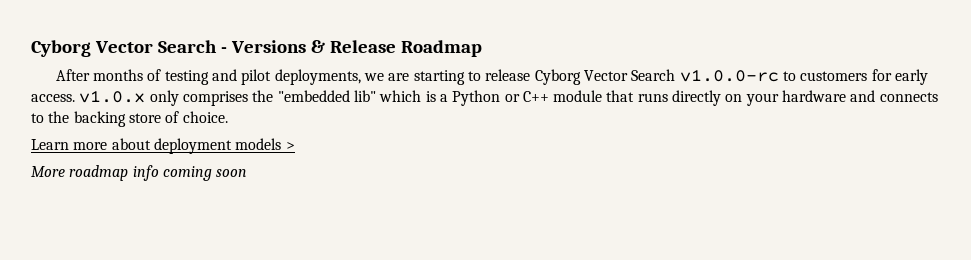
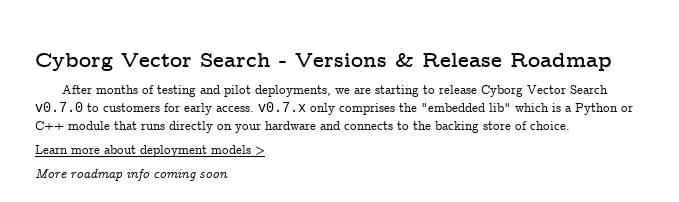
- After months of testing and pilot deployments, we are starting to release Cyborg Vector Search v1.0.0-rc to customers for early access. v1.0.x only comprises the "embedded lib" which is a Python or C++ module that runs directly on your hardware and connects to the backing store of choice.
+ After months of testing and pilot deployments, we are starting to release Cyborg Vector Search v0.7.0 to customers for early access. v0.7.x only comprises the "embedded lib" which is a Python or C++ module that runs directly on your hardware and connects to the backing store of choice.

